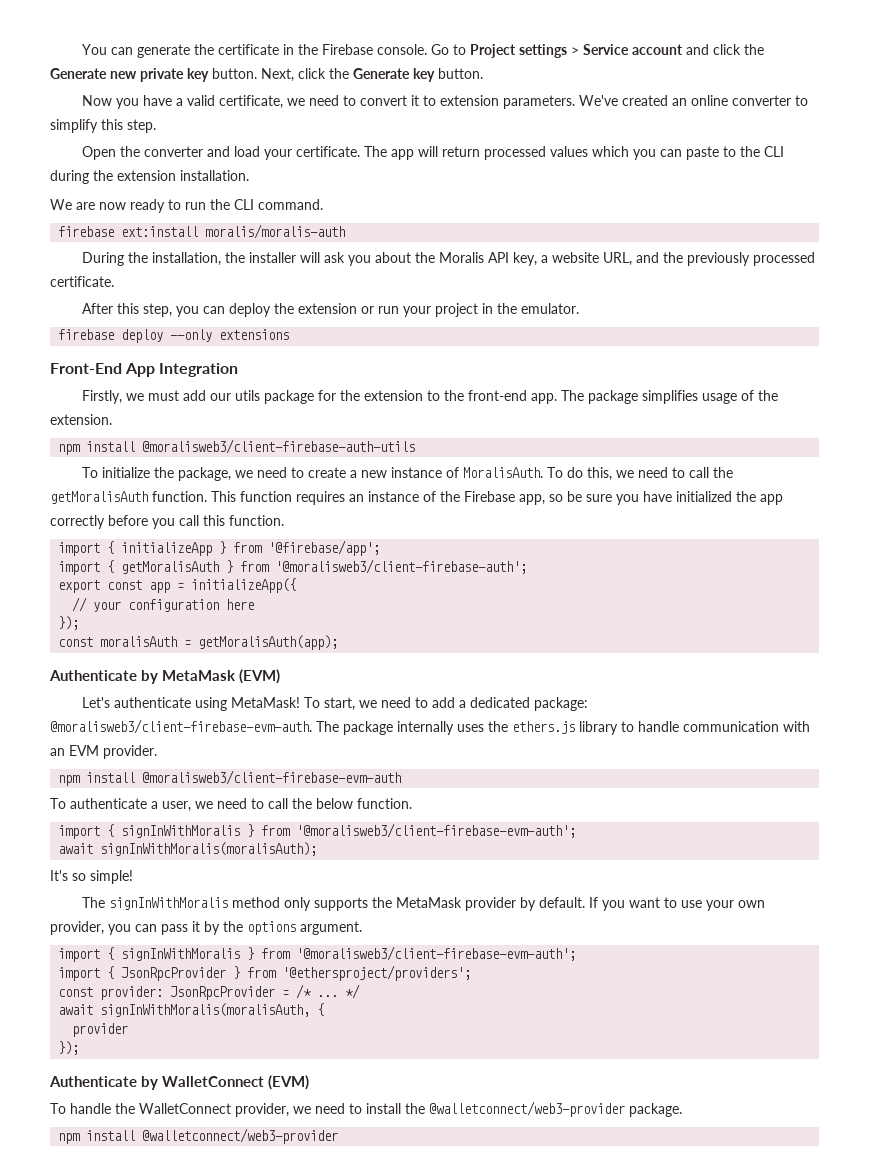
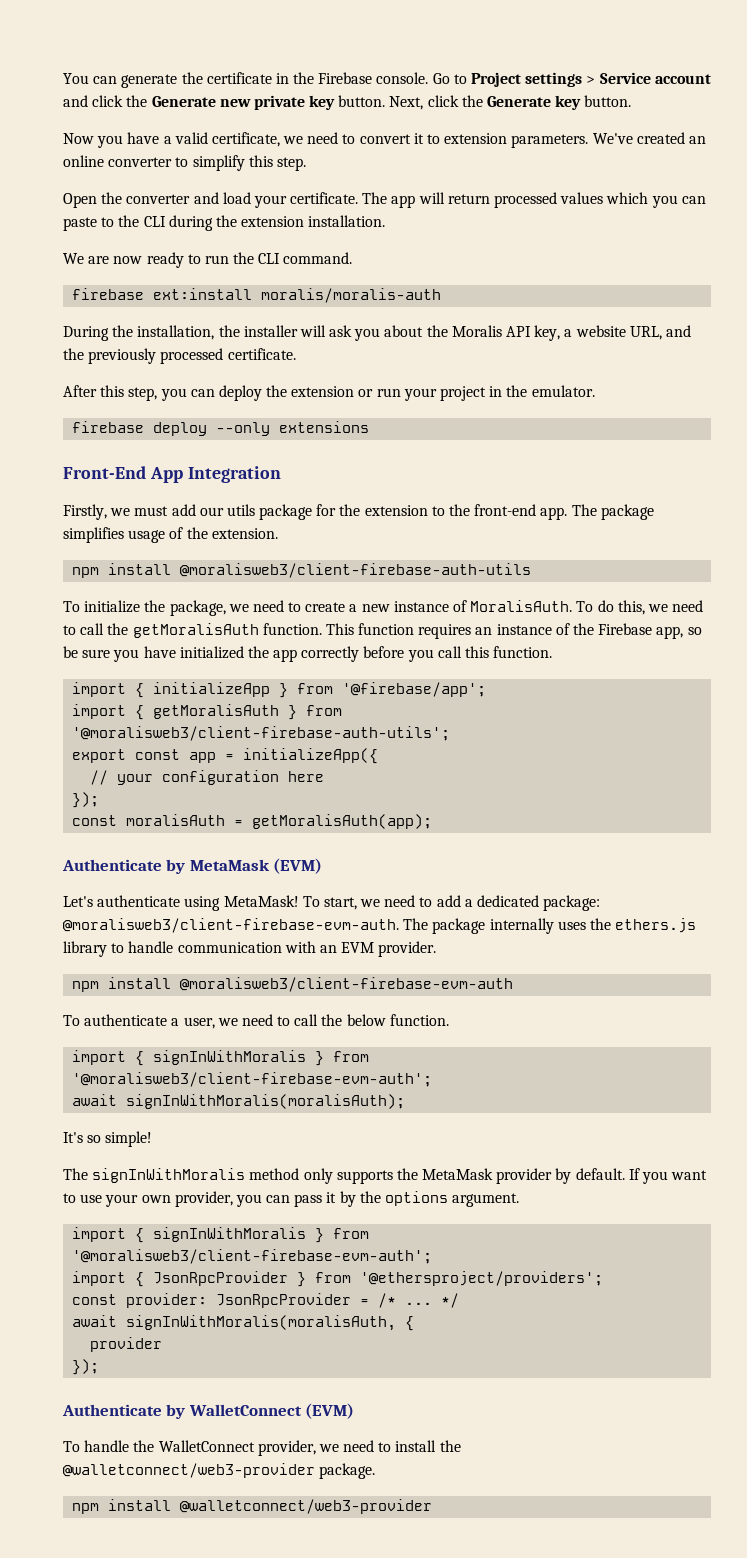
- import { getMoralisAuth } from '@moralisweb3/client-firebase-auth';
+ import { getMoralisAuth } from '@moralisweb3/client-firebase-auth-utils';

